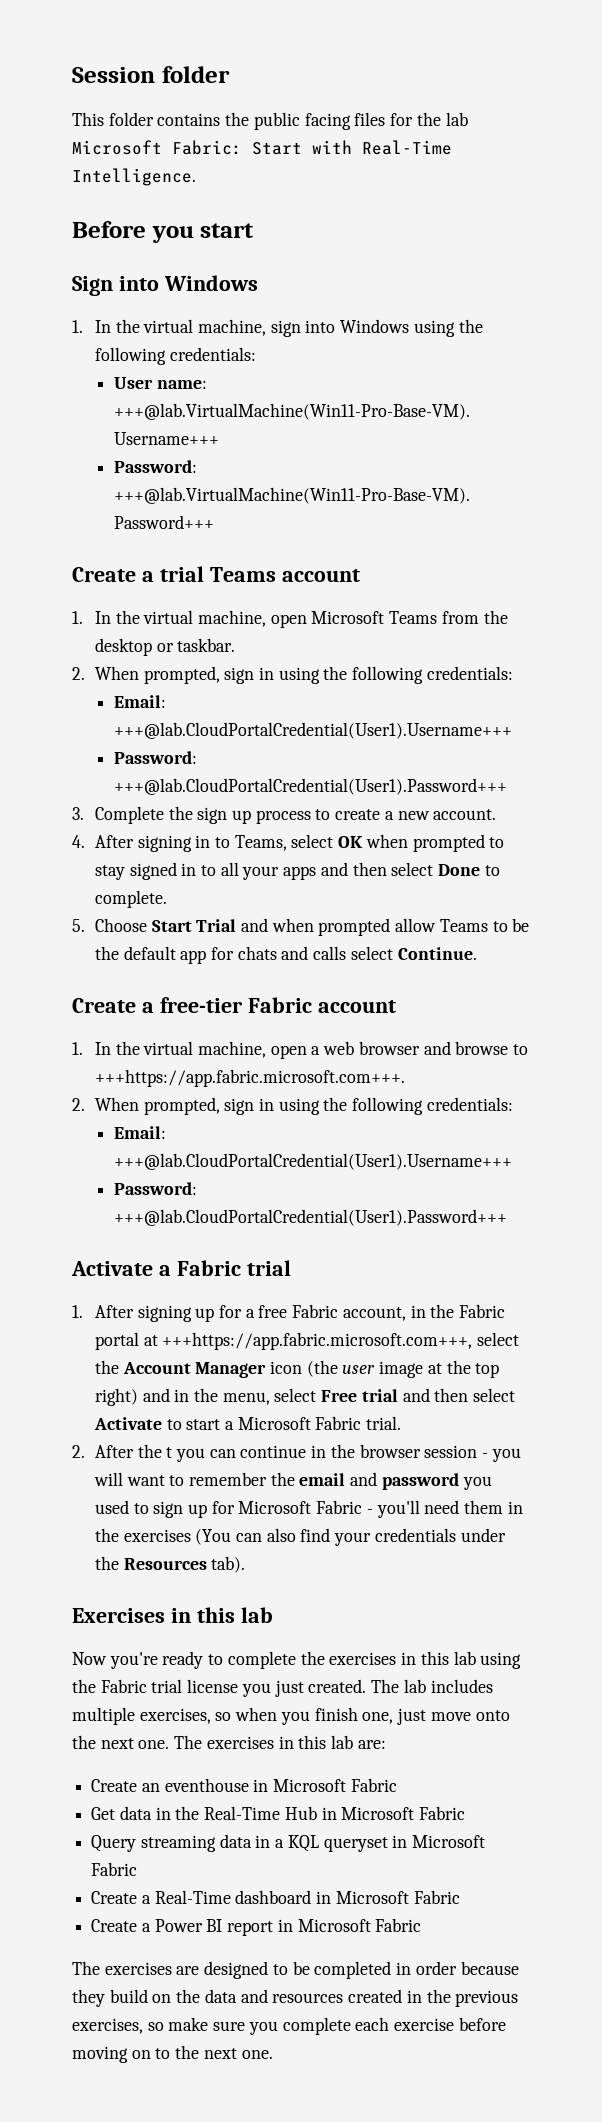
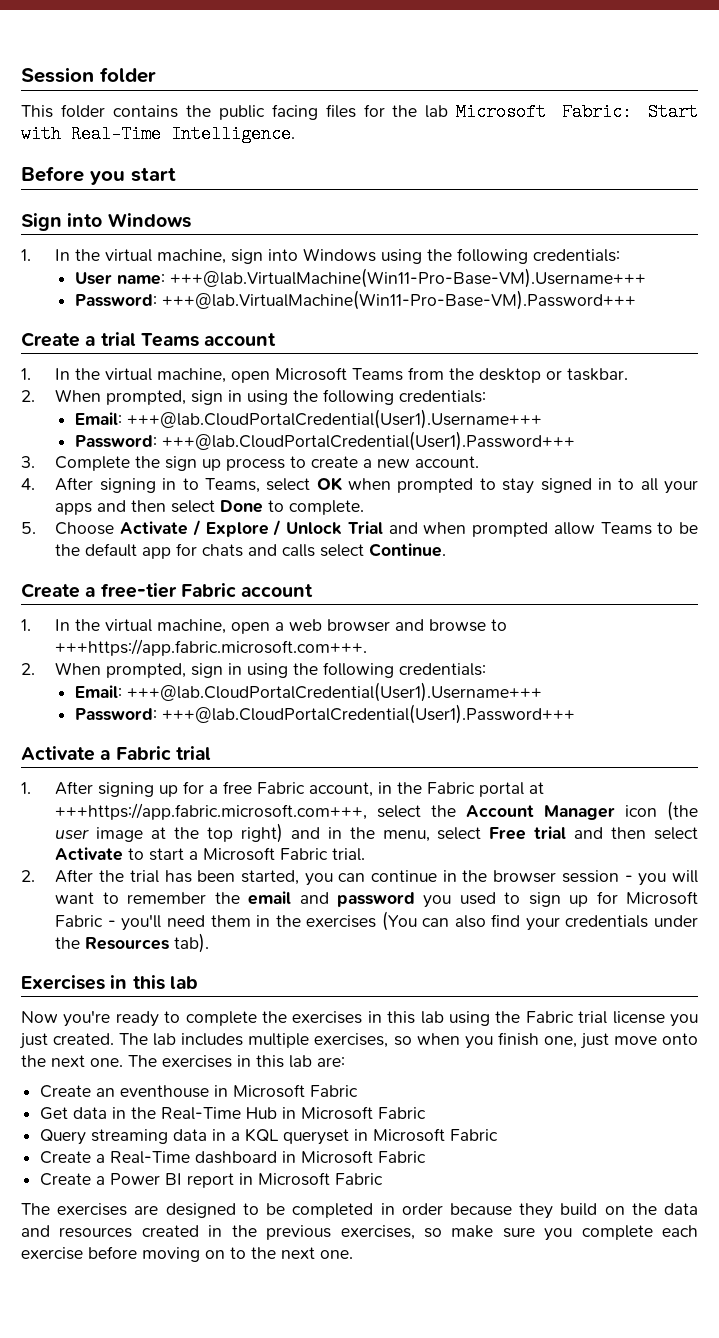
- 5. Choose Start Trial and when prompted allow Teams to be the default app for chats and calls select Continue.
+ 5. Choose Activate / Explore / Unlock Trial and when prompted allow Teams to be the default app for chats and calls select Continue.
- 2. After the t you can continue in the browser session - you will want to remember the email and password you used to sign up for Microsoft Fabric - you'll need them in the exercises (You can also find your credentials under the Resources tab).
+ 2. After the trial has been started, you can continue in the browser session - you will want to remember the email and password you used to sign up for Microsoft Fabric - you'll need them in the exercises (You can also find your credentials under the Resources tab).

